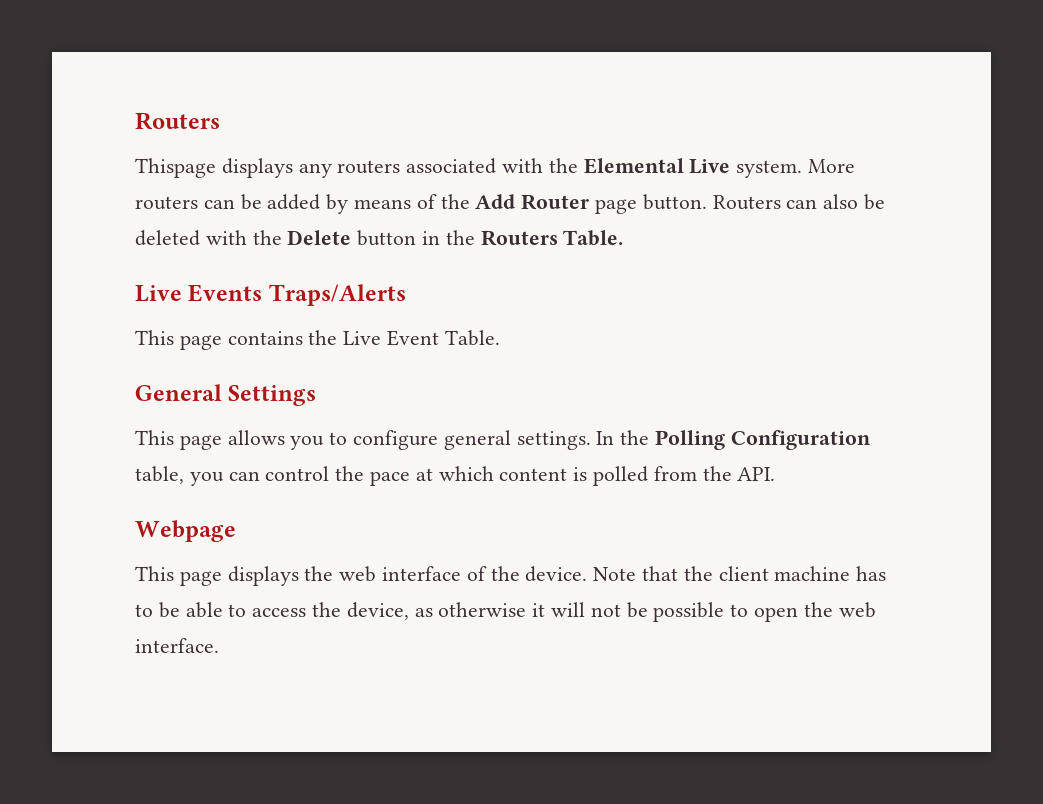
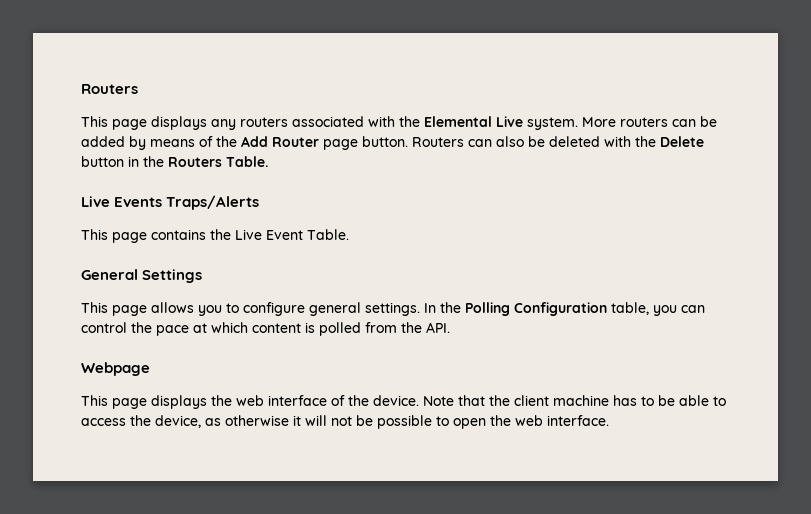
- Thispage displays any routers associated with the Elemental Live system.
+ This page displays any routers associated with the Elemental Live system.

